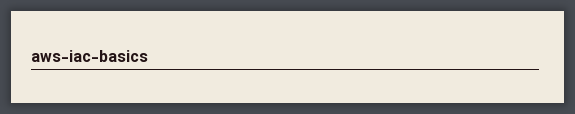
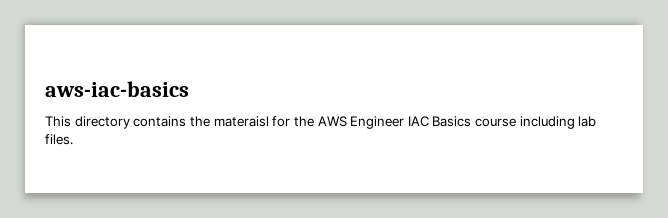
+ This directory contains the materaisl for the AWS Engineer IAC Basics course including lab files.

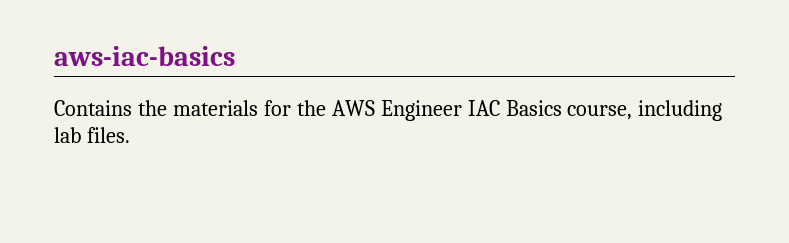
- This directory contains the materaisl for the AWS Engineer IAC Basics course including lab files.
+ Contains the materials for the AWS Engineer IAC Basics course, including lab files.

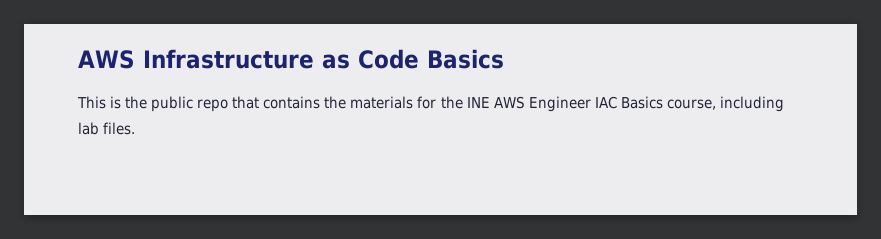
- aws-iac-basics
- Contains the materials for the AWS Engineer IAC Basics course, including lab files.
+ AWS Infrastructure as Code Basics
+ This is the public repo that contains the materials for the INE AWS Engineer IAC Basics course, including lab files.

